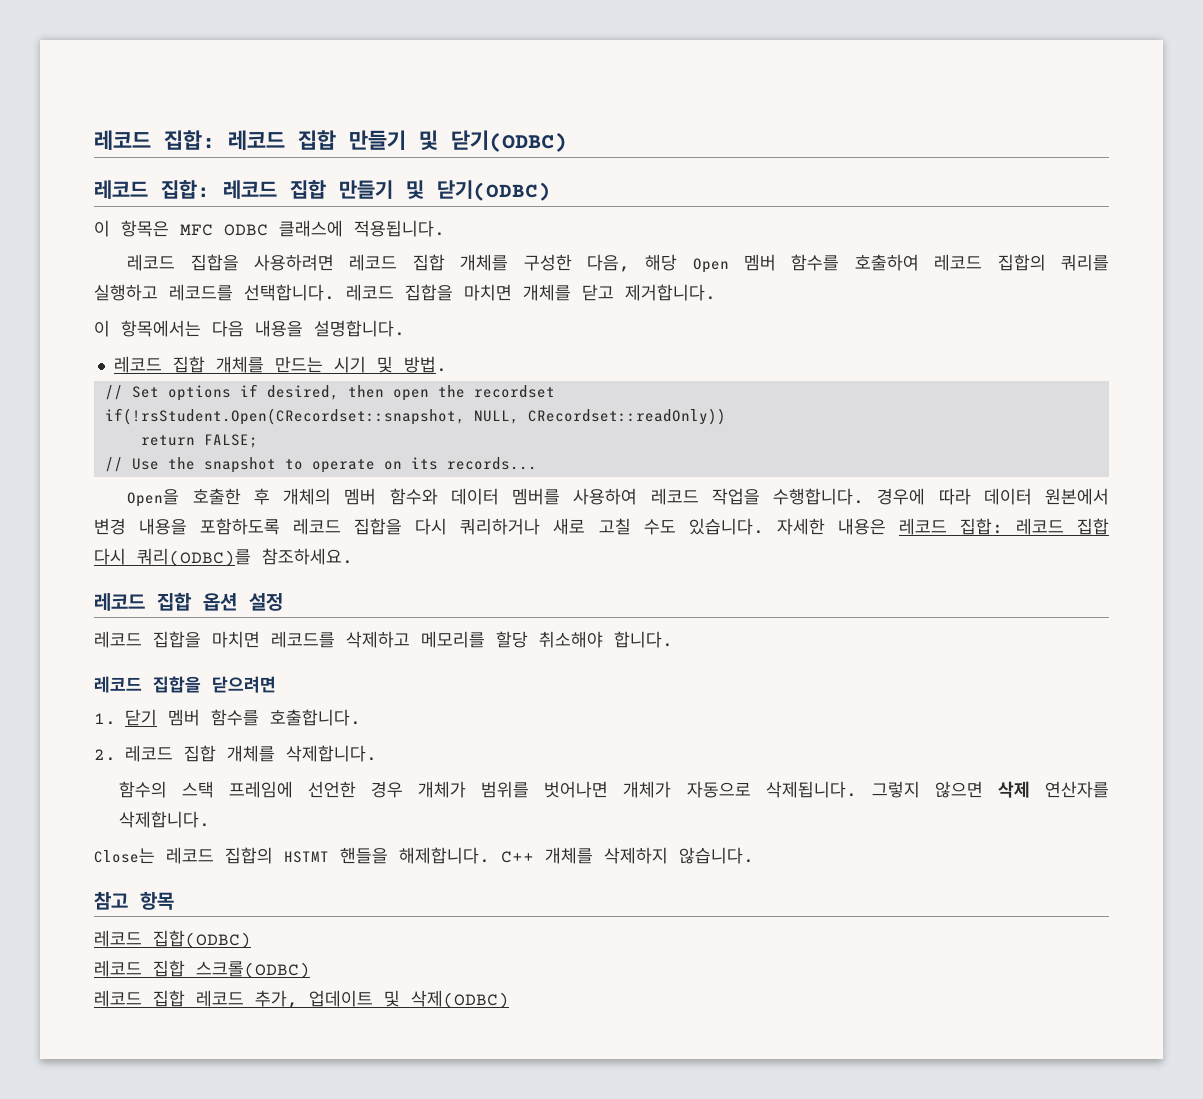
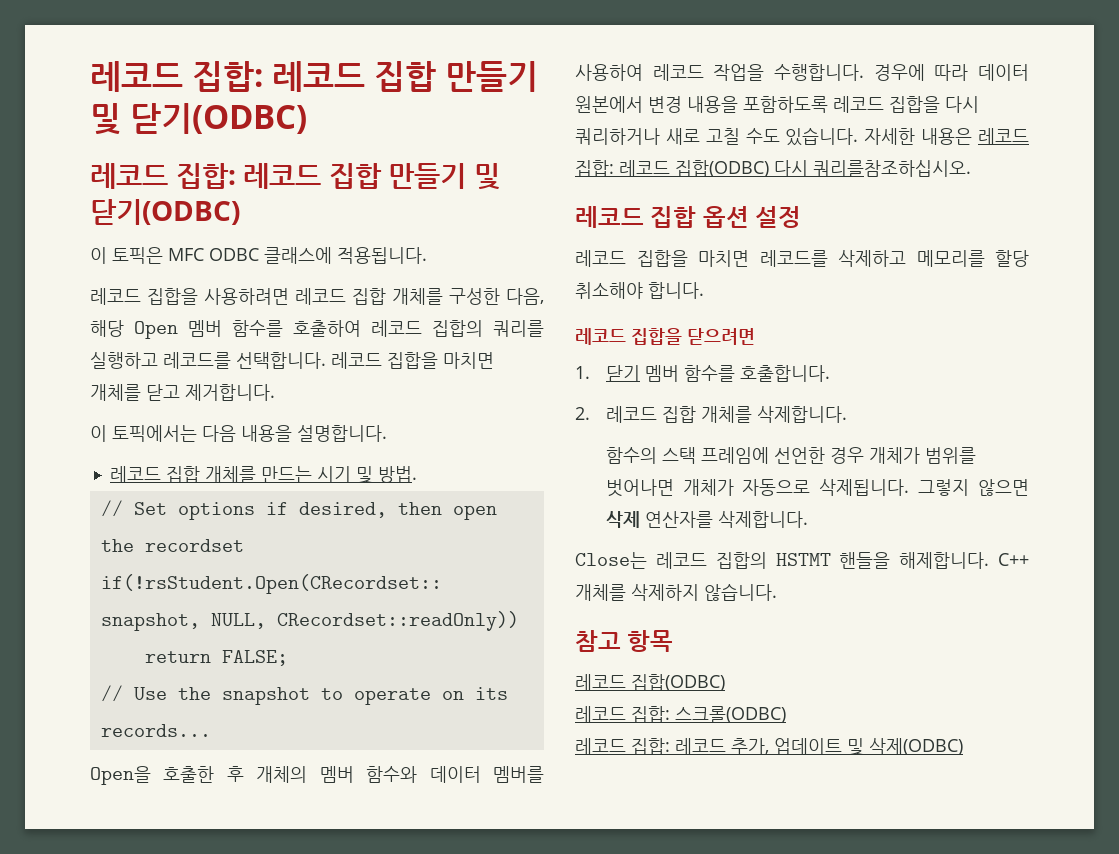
- 이 항목은 MFC ODBC 클래스에 적용됩니다.
+ 이 토픽은 MFC ODBC 클래스에 적용됩니다.
- 이 항목에서는 다음 내용을 설명합니다.
+ 이 토픽에서는 다음 내용을 설명합니다.
- 자세한 내용은 레코드 집합: 레코드 집합 다시 쿼리(ODBC)를 참조하세요.
+ 자세한 내용은 레코드 집합: 레코드 집합(ODBC) 다시 쿼리를참조하십시오.
- 레코드 집합 스크롤(ODBC)
+ 레코드 집합: 스크롤(ODBC)
- 레코드 집합 레코드 추가, 업데이트 및 삭제(ODBC)
+ 레코드 집합: 레코드 추가, 업데이트 및 삭제(ODBC)

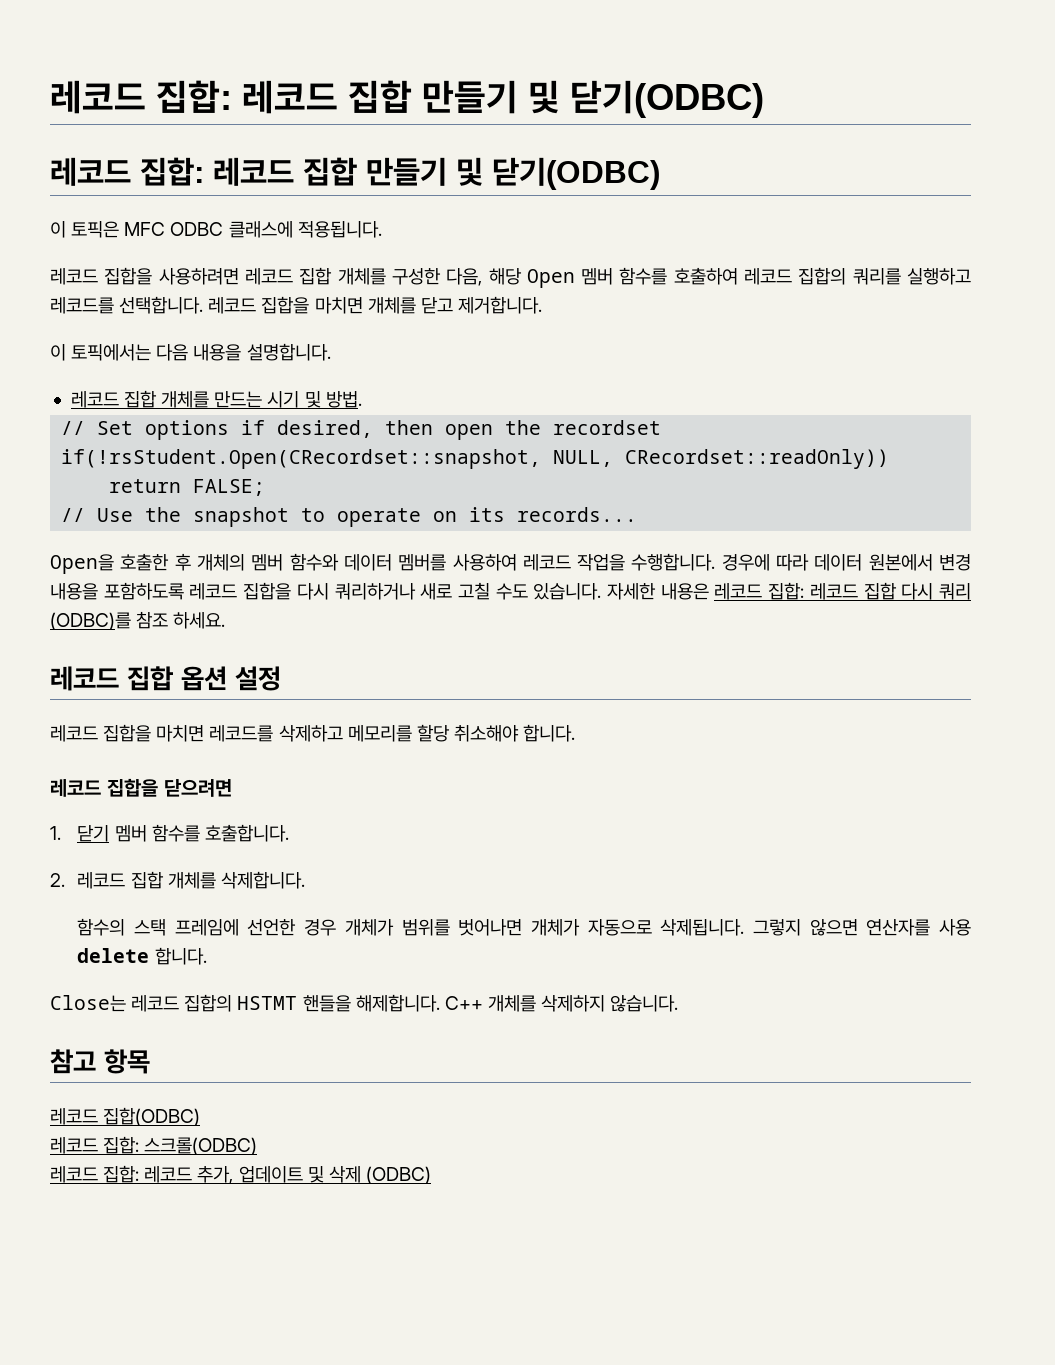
- 자세한 내용은 레코드 집합: 레코드 집합(ODBC) 다시 쿼리를참조하십시오.
+ 자세한 내용은 레코드 집합: 레코드 집합 다시 쿼리 (ODBC)를 참조 하세요.
- 그렇지 않으면 삭제 연산자를 삭제합니다.
+ 그렇지 않으면 연산자를 사용 delete 합니다.
- 레코드 집합: 레코드 추가, 업데이트 및 삭제(ODBC)
+ 레코드 집합: 레코드 추가, 업데이트 및 삭제 (ODBC)

